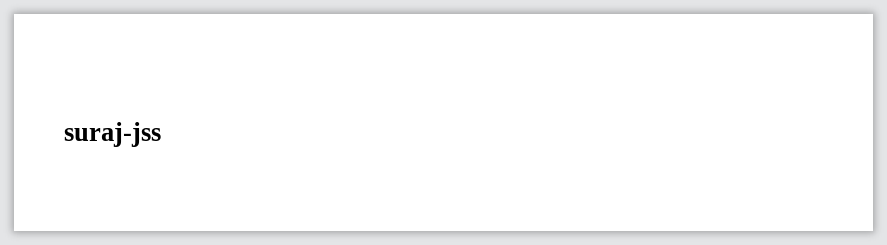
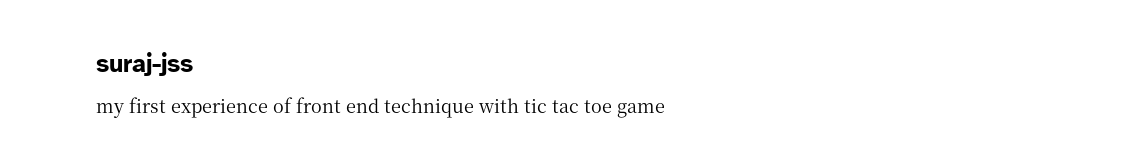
+ my first experience of front end technique with tic tac toe game

